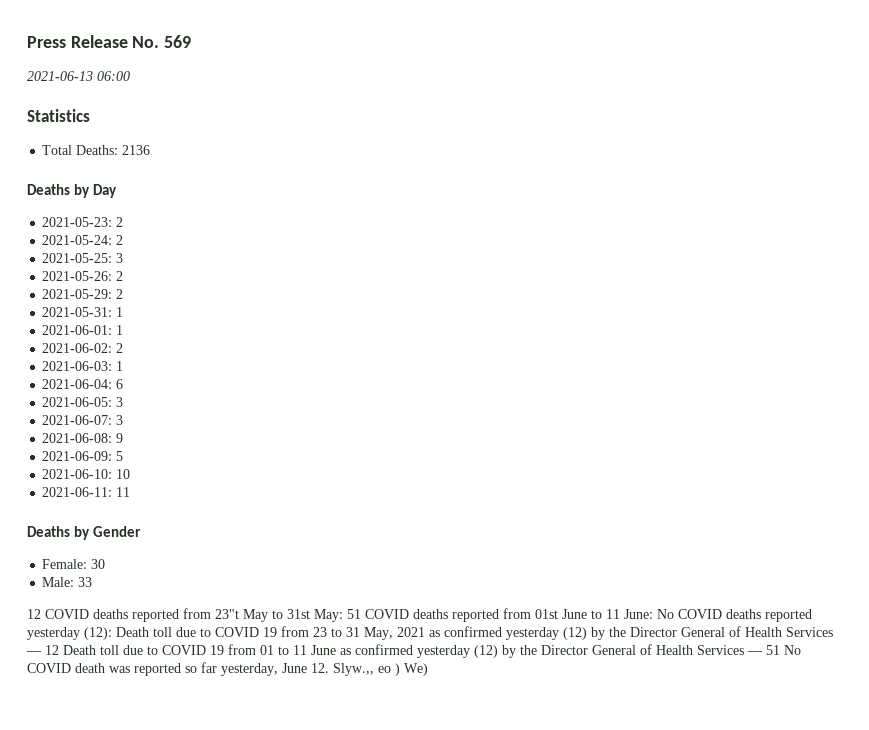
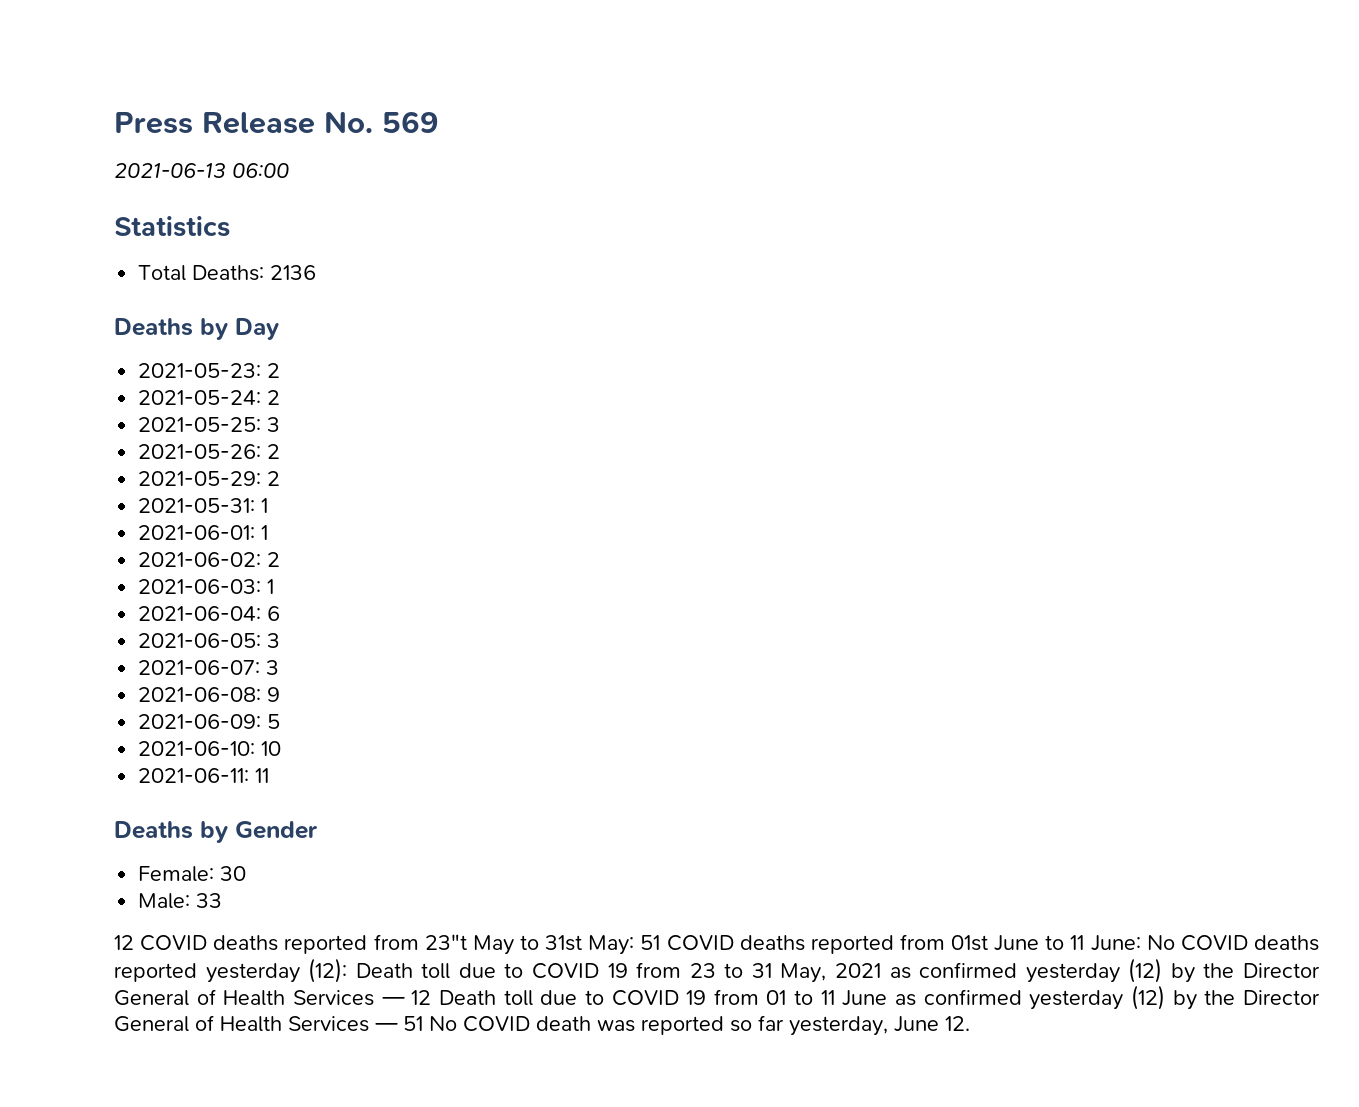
- Death toll due to COVID 19 from 23 to 31 May, 2021 as confirmed yesterday (12) by the Director General of Health Services — 12 Death toll due to COVID 19 from 01 to 11 June as confirmed yesterday (12) by the Director General of Health Services — 51 No COVID death was reported so far yesterday, June 12. Slyw.,, eo ) We)
+ Death toll due to COVID 19 from 23 to 31 May, 2021 as confirmed yesterday (12) by the Director General of Health Services — 12 Death toll due to COVID 19 from 01 to 11 June as confirmed yesterday (12) by the Director General of Health Services — 51 No COVID death was reported so far yesterday, June 12.

